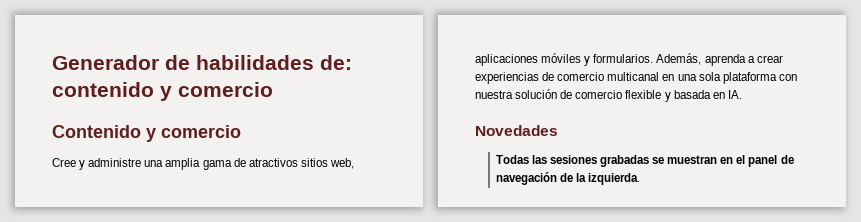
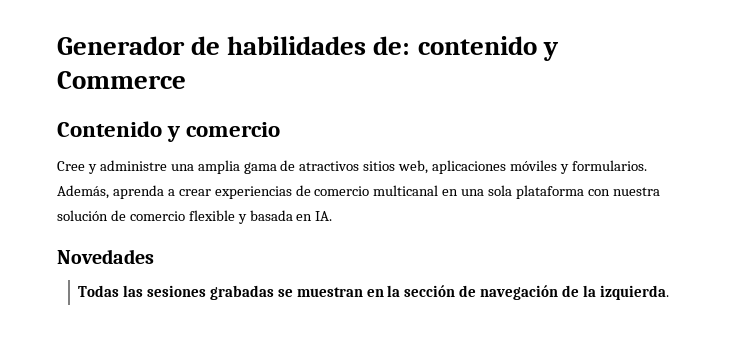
- Generador de habilidades de: contenido y comercio
+ Generador de habilidades de: contenido y Commerce
- Todas las sesiones grabadas se muestran en el panel de navegación de la izquierda.
+ Todas las sesiones grabadas se muestran en la sección de navegación de la izquierda.

